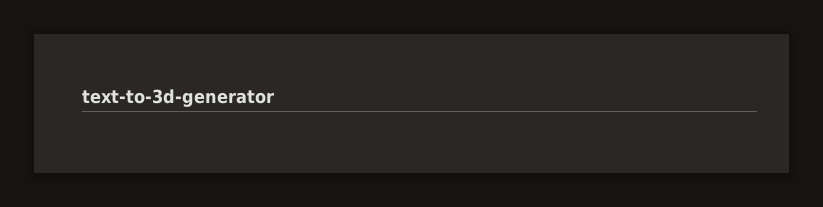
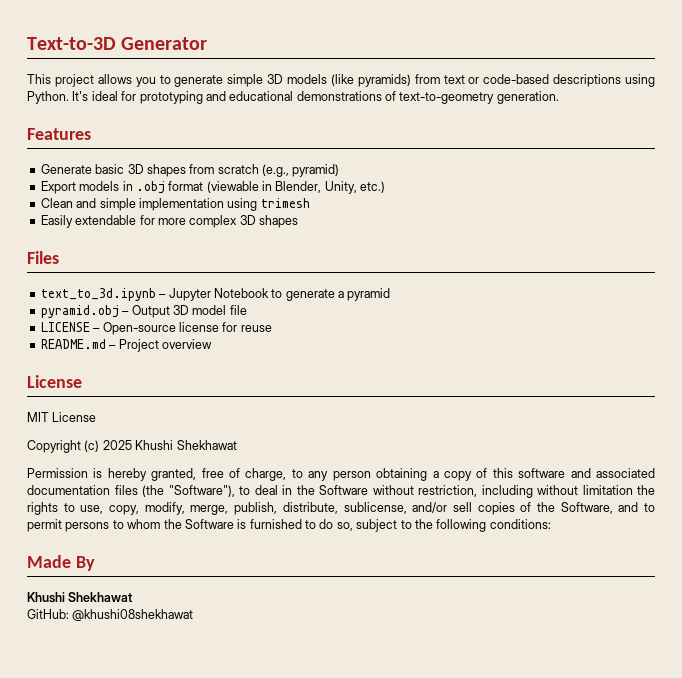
- text-to-3d-generator
+ Text-to-3D Generator
+ This project allows you to generate simple 3D models (like pyramids) from text or code-based descriptions using Python. It's ideal for prototyping and educational demonstrations of text-to-geometry generation.
+ Features
+ Generate basic 3D shapes from scratch (e.g., pyramid)
+ Export models in .obj format (viewable in Blender, Unity, etc.)
+ Clean and simple implementation using trimesh
+ Easily extendable for more complex 3D shapes
+ Files
+ text_to_3d.ipynb – Jupyter Notebook to generate a pyramid
+ pyramid.obj – Output 3D model file
+ LICENSE – Open-source license for reuse
+ README.md – Project overview
+ License
+ MIT License
+ Copyright (c) 2025 Khushi Shekhawat
+ Permission is hereby granted, free of charge, to any person obtaining a copy of this software and associated documentation files (the "Software"), to deal in the Software without restriction, including without limitation the rights to use, copy, modify, merge, publish, distribute, sublicense, and/or sell copies of the Software, and to permit persons to whom the Software is furnished to do so, subject to the following conditions:
+ Made By
+ Khushi Shekhawat
+ GitHub: @khushi08shekhawat

